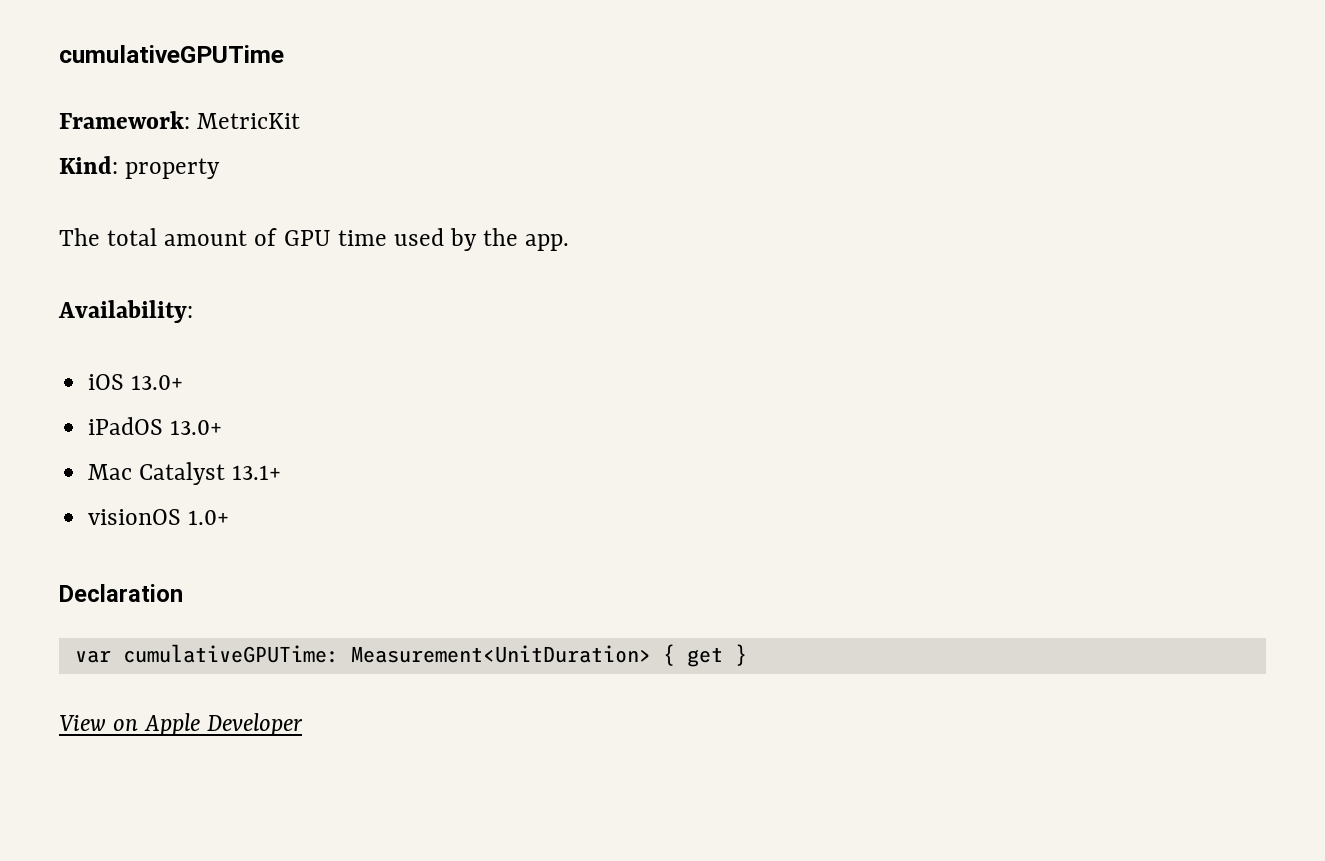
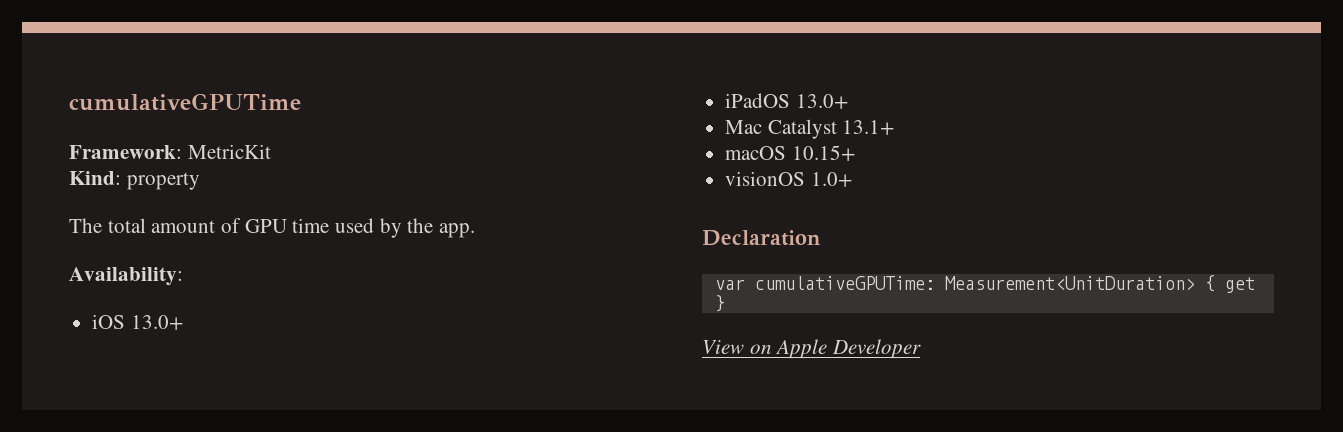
+ macOS 10.15+

